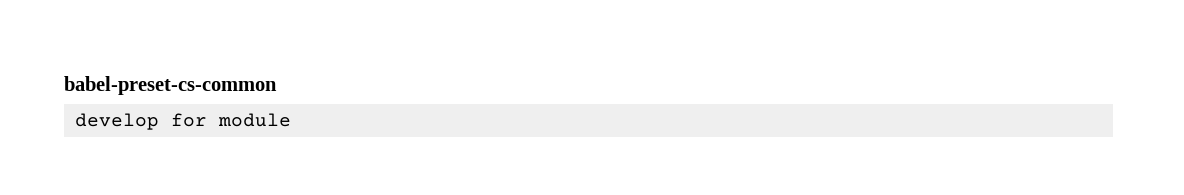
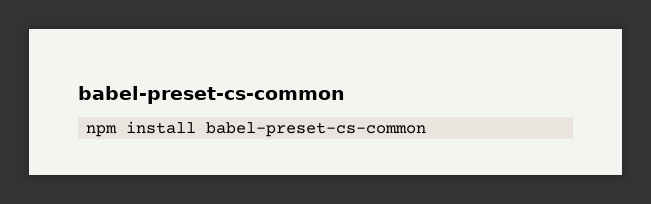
- develop for module
+ npm install babel-preset-cs-common

